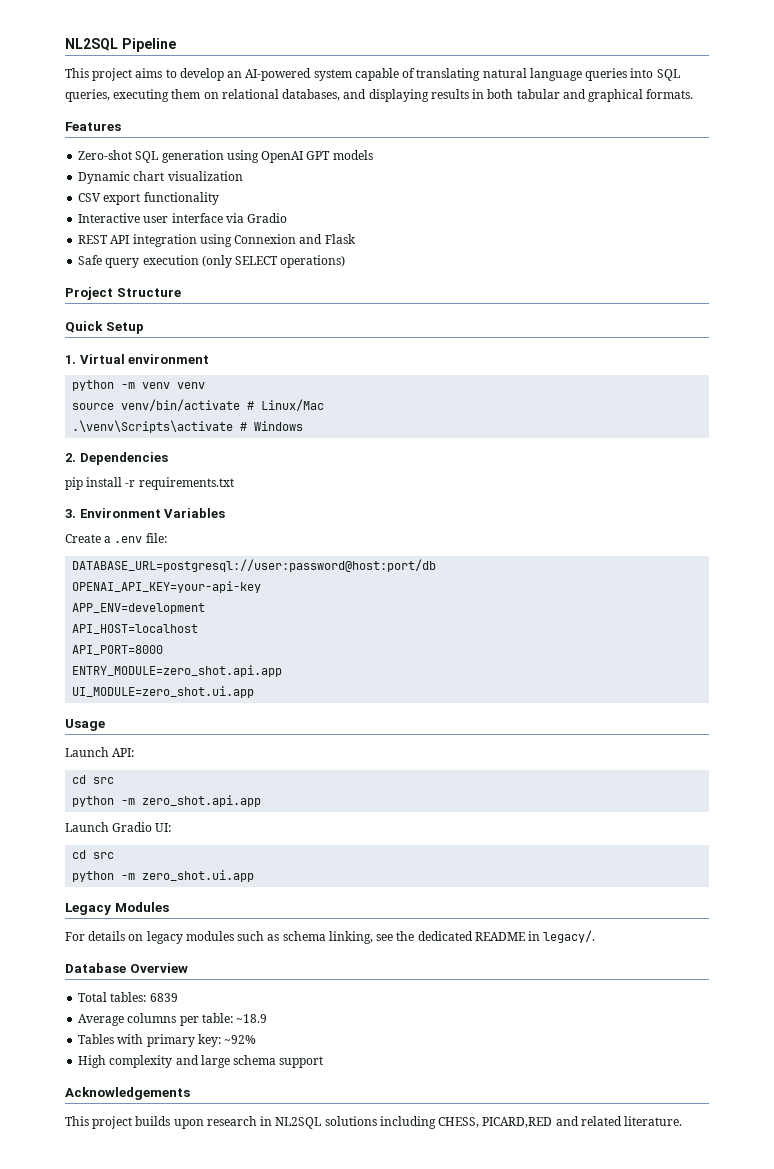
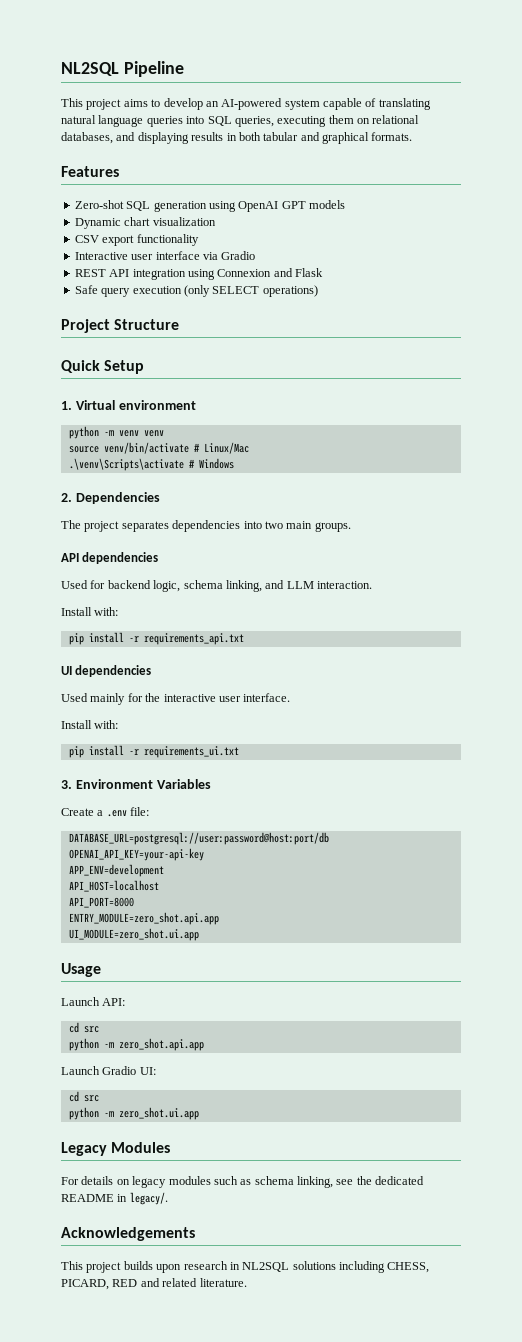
- pip install -r requirements.txt
+ The project separates dependencies into two main groups.
+ API dependencies
+ Used for backend logic, schema linking, and LLM interaction.
+ Install with:
+ pip install -r requirements_api.txt
+ UI dependencies
+ Used mainly for the interactive user interface.
+ Install with:
+ pip install -r requirements_ui.txt
- Database Overview
- Total tables: 6839
- Average columns per table: ~18.9
- Tables with primary key: ~92%
- High complexity and large schema support
- This project builds upon research in NL2SQL solutions including CHESS, PICARD,RED and related literature.
+ This project builds upon research in NL2SQL solutions including CHESS, PICARD, RED and related literature.

